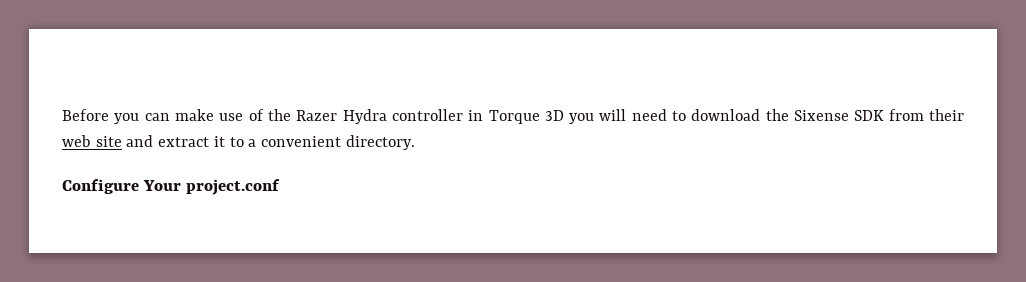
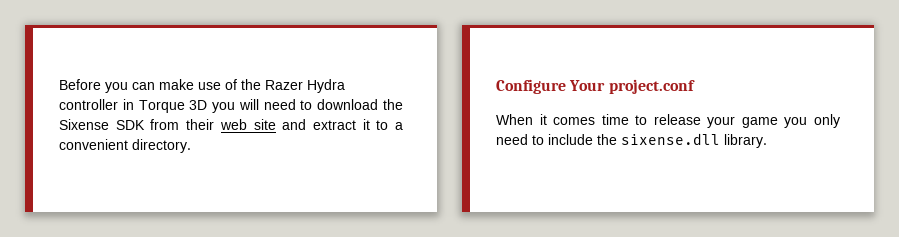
+ When it comes time to release your game you only need to include the sixense.dll library.

